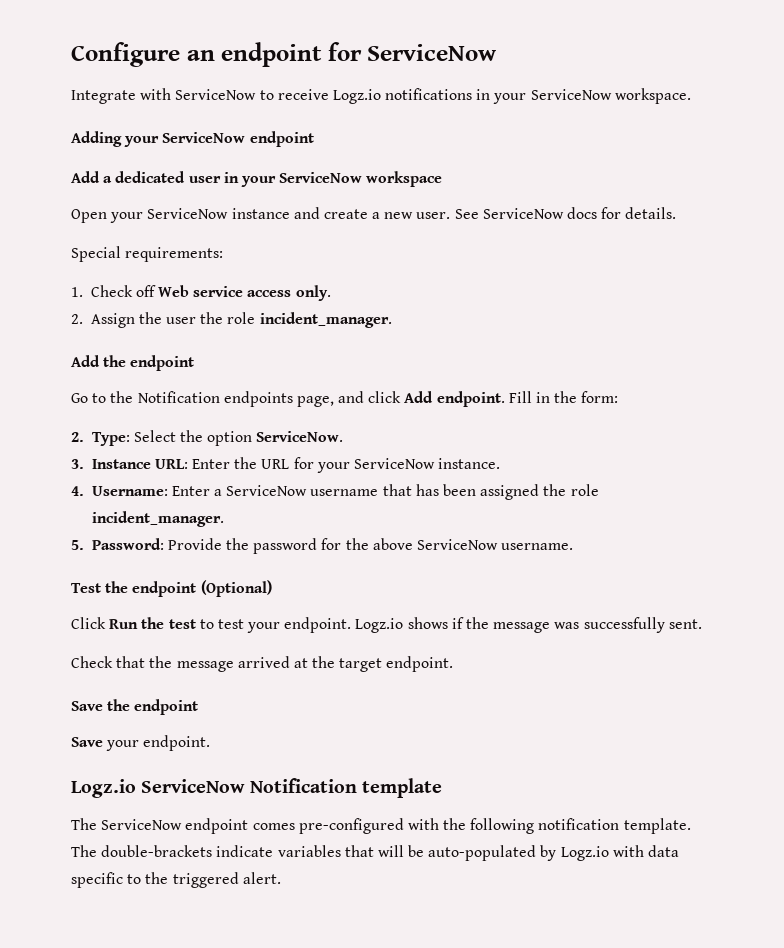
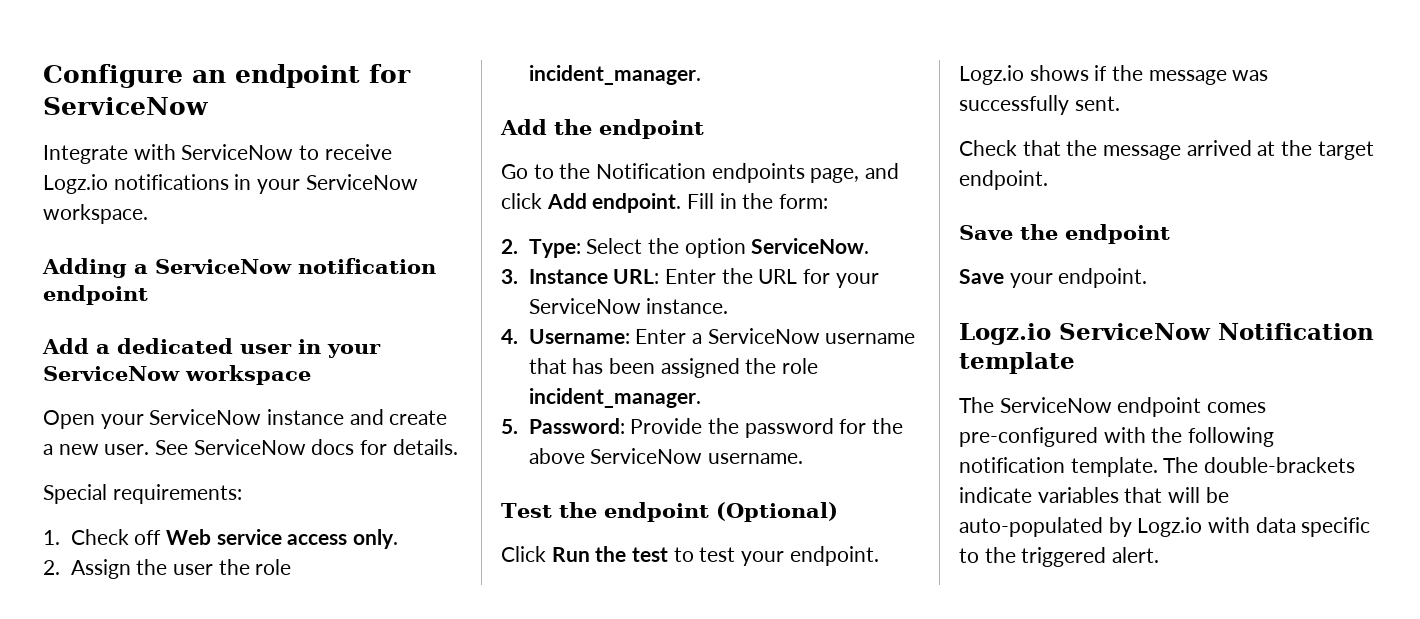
- Adding your ServiceNow endpoint
+ Adding a ServiceNow notification endpoint

